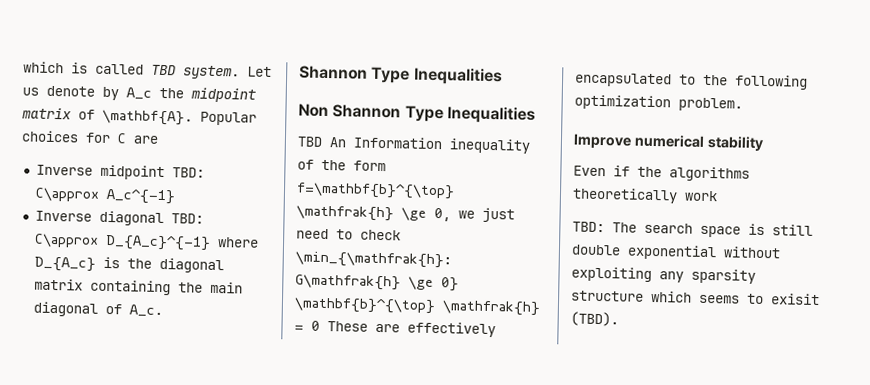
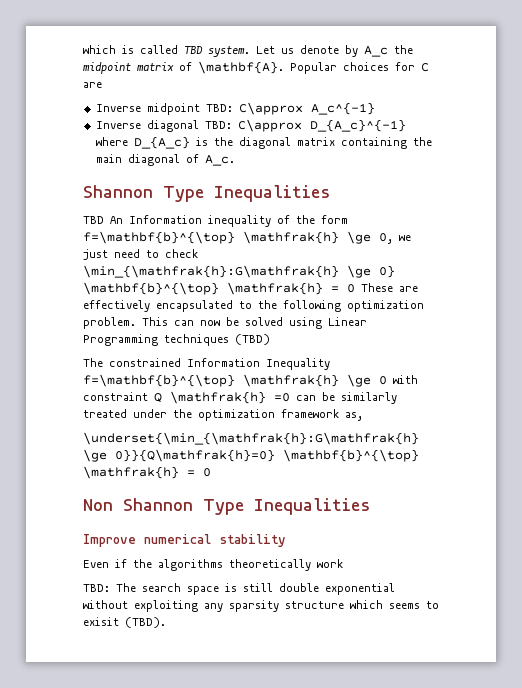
- Non Shannon Type Inequalities
+ This can now be solved using Linear Programming techniques (TBD)
+ The constrained Information Inequality f=\mathbf{b}^{\top} \mathfrak{h} \ge 0 with constraint Q \mathfrak{h} =0 can be similarly treated under the optimization framework as,
+ \underset{\min_{\mathfrak{h}:G\mathfrak{h} \ge 0}}{Q\mathfrak{h}=0} \mathbf{b}^{\top} \mathfrak{h} = 0
+ Non Shannon Type Inequalities

